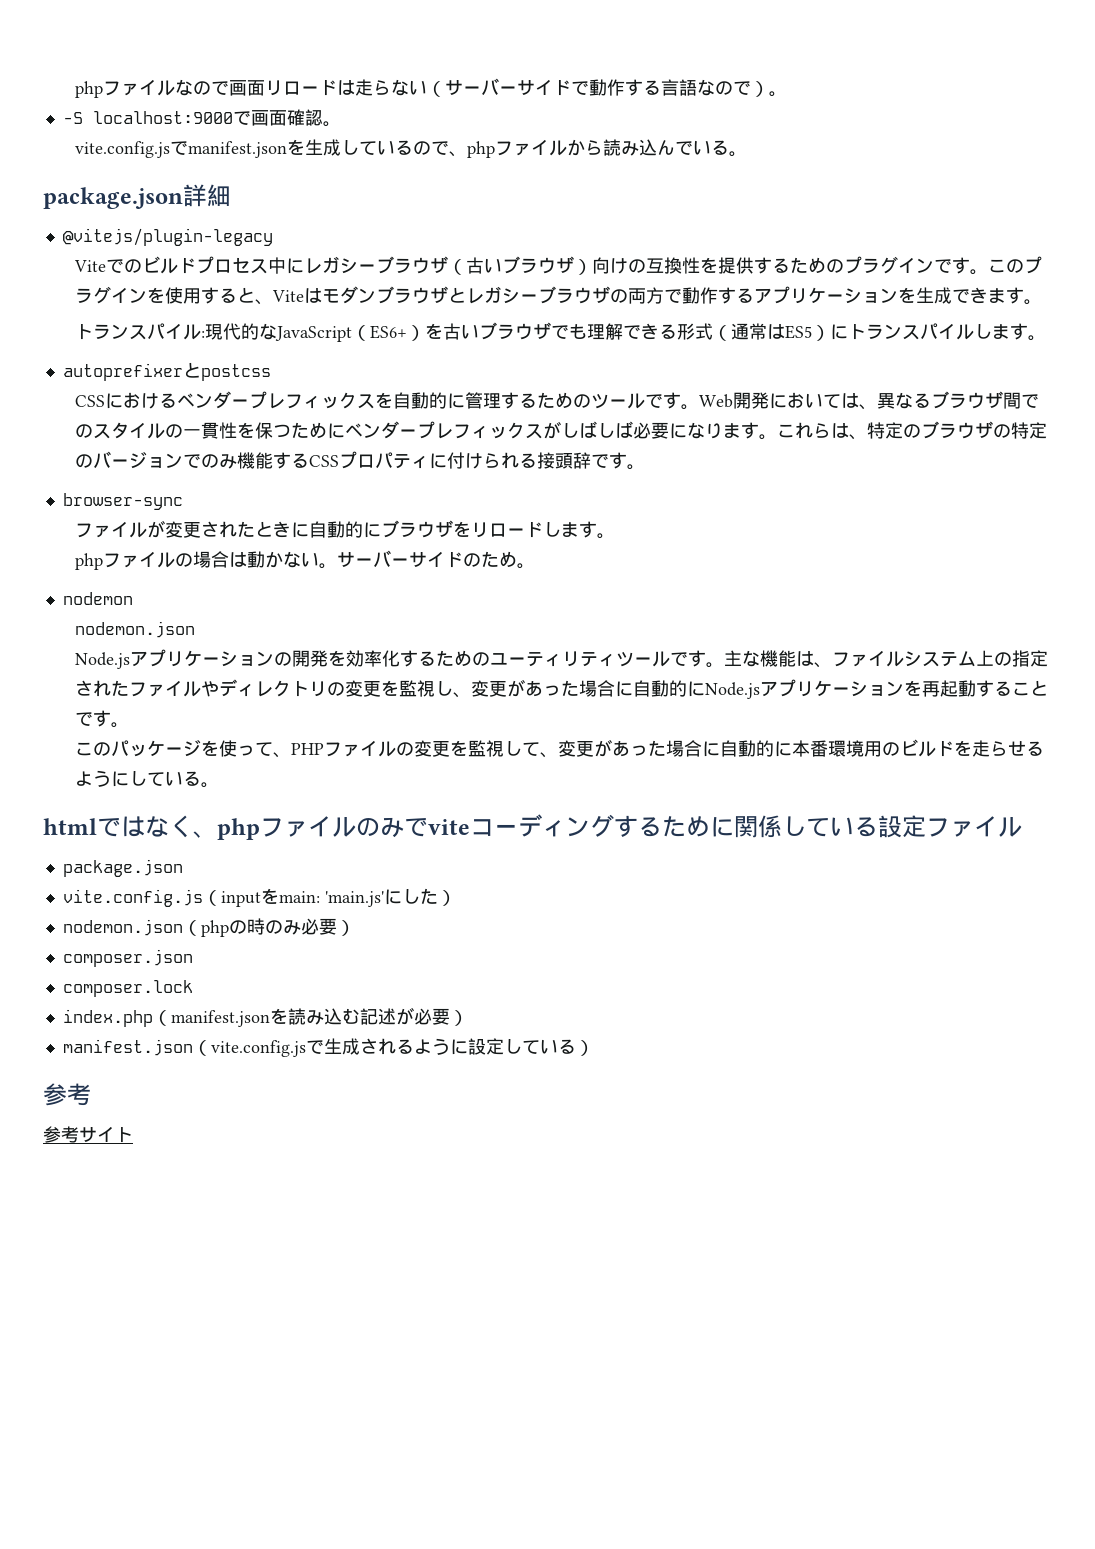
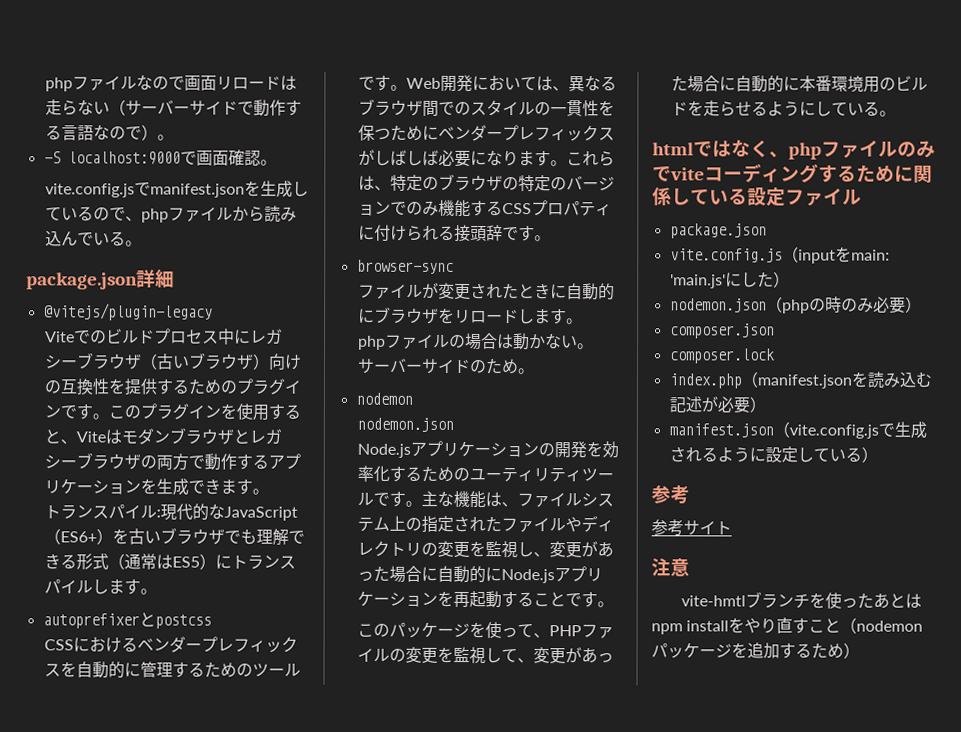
+ 注意
+ vite-hmtlブランチを使ったあとはnpm installをやり直すこと（nodemonパッケージを追加するため）

